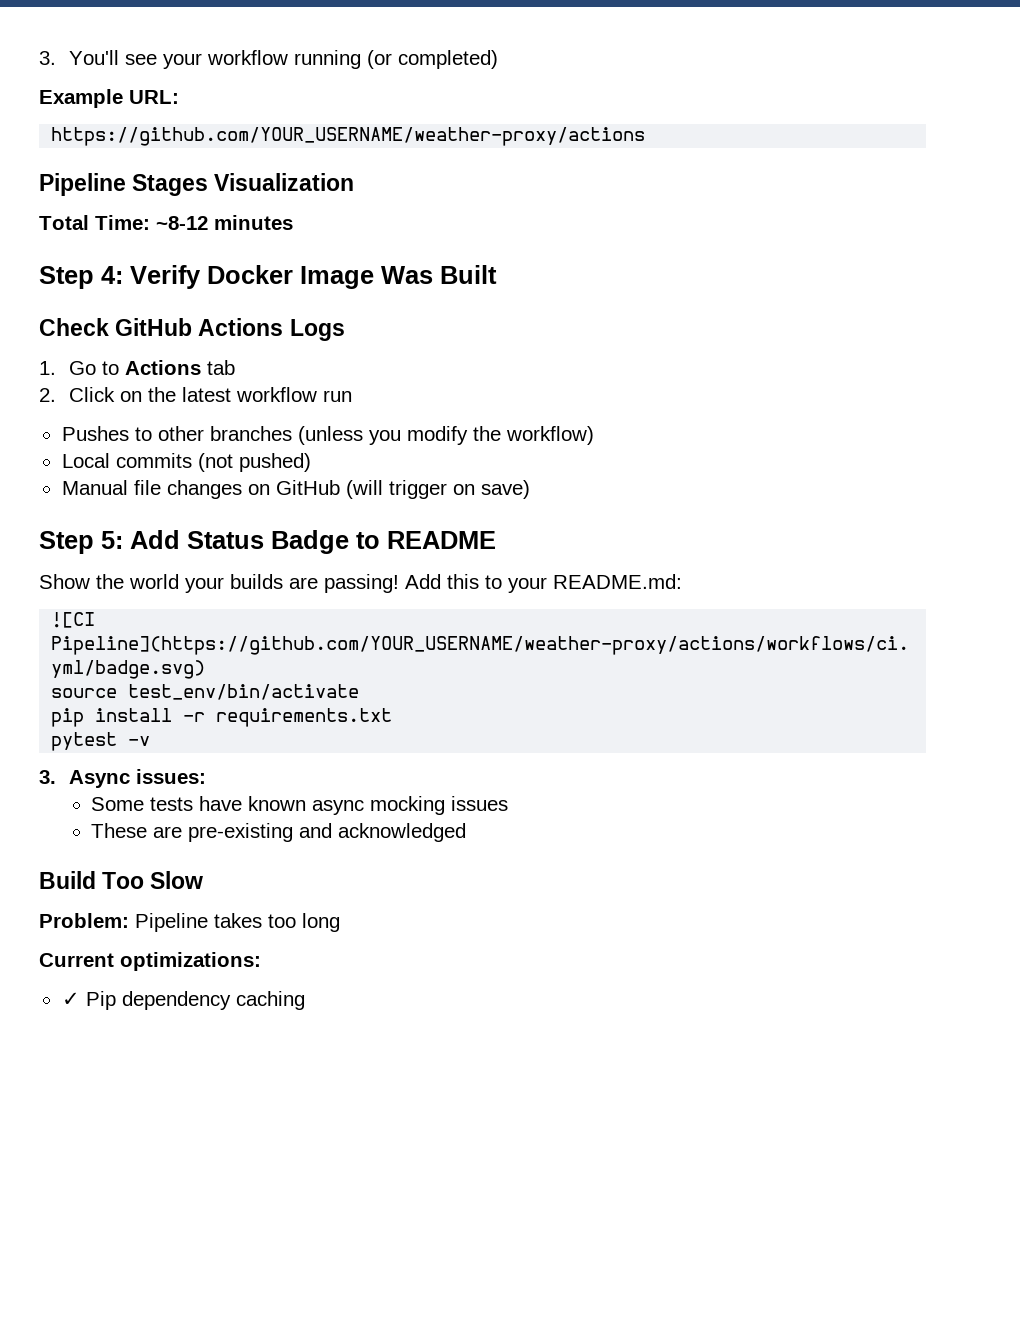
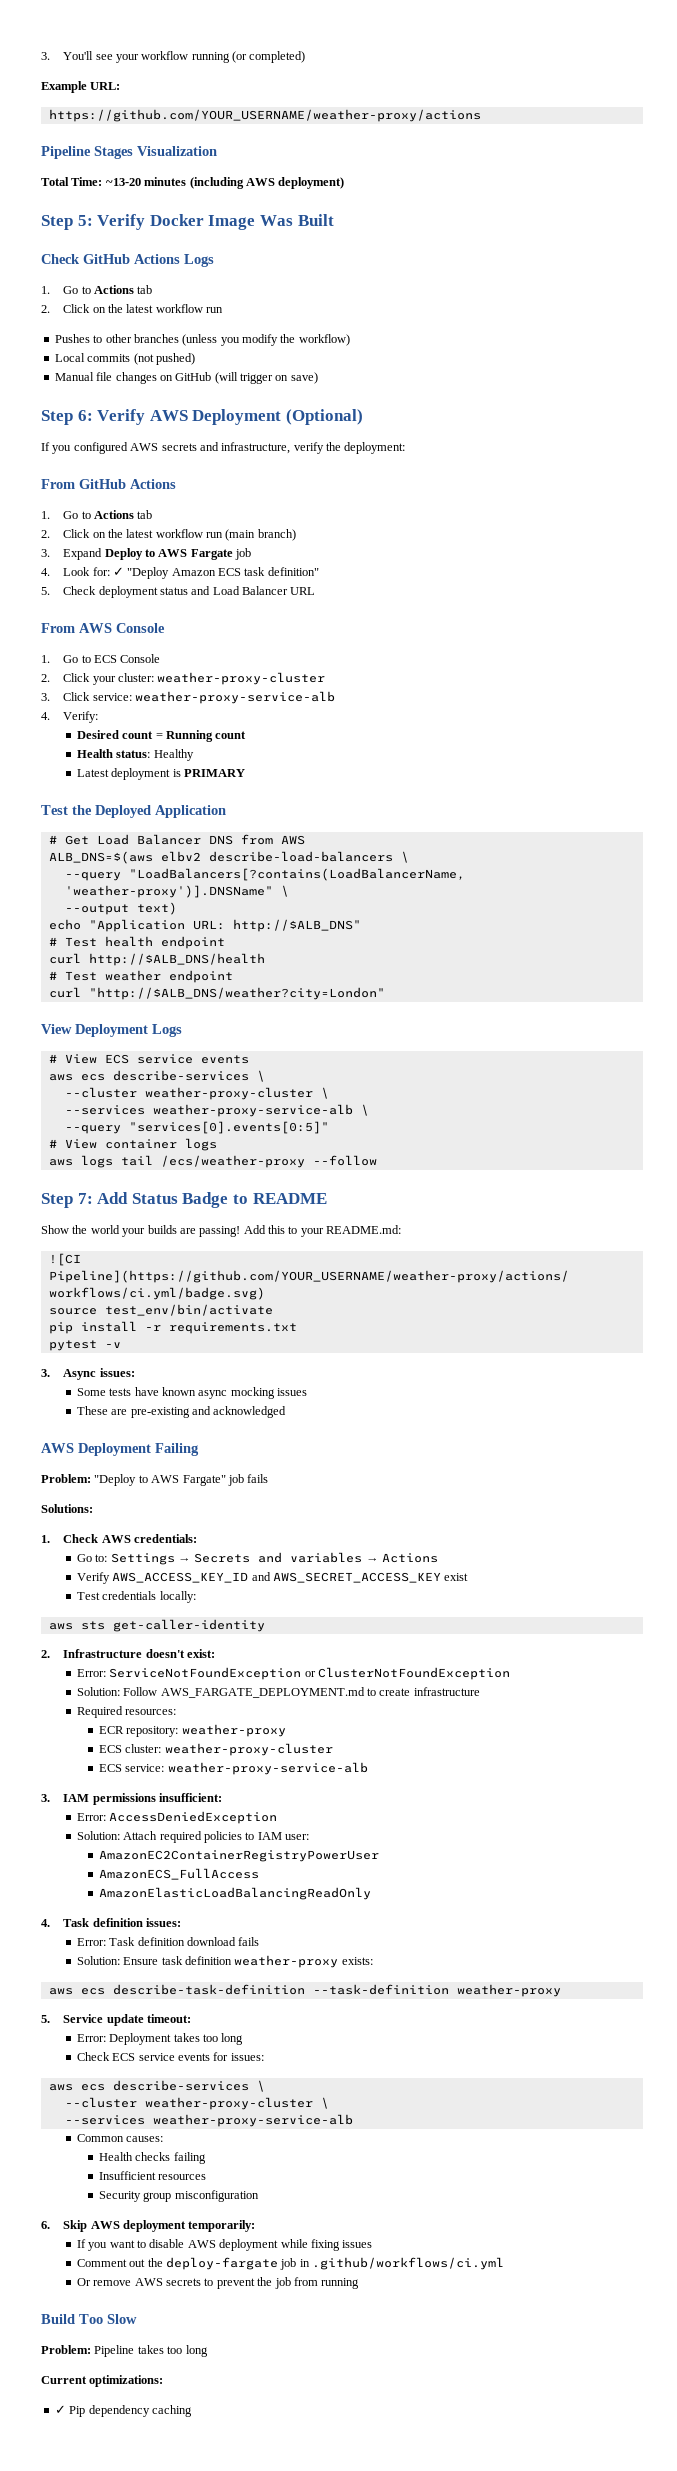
- Total Time: ~8-12 minutes
- Step 4: Verify Docker Image Was Built
+ Total Time: ~13-20 minutes (including AWS deployment)
+ Step 5: Verify Docker Image Was Built
- Step 5: Add Status Badge to README
+ Step 6: Verify AWS Deployment (Optional)
+ If you configured AWS secrets and infrastructure, verify the deployment:
+ From GitHub Actions
+ 1. Go to Actions tab
+ 2. Click on the latest workflow run (main branch)
+ 3. Expand Deploy to AWS Fargate job
+ 4. Look for: ✓ "Deploy Amazon ECS task definition"
+ 5. Check deployment status and Load Balancer URL
+ From AWS Console
+ 1. Go to ECS Console
+ 2. Click your cluster: weather-proxy-cluster
+ 3. Click service: weather-proxy-service-alb
+ 4. Verify:
+ Desired count = Running count
+ Health status: Healthy
+ Latest deployment is PRIMARY
+ Test the Deployed Application
+ # Get Load Balancer DNS from AWS
+ ALB_DNS=$(aws elbv2 describe-load-balancers \
+ --query "LoadBalancers[?contains(LoadBalancerName, 'weather-proxy')].DNSName" \
+ --output text)
+ echo "Application URL: http://$ALB_DNS"
+ # Test health endpoint
+ curl http://$ALB_DNS/health
+ # Test weather endpoint
+ curl "http://$ALB_DNS/weather?city=London"
+ View Deployment Logs
+ # View ECS service events
+ aws ecs describe-services \
+ --cluster weather-proxy-cluster \
+ --services weather-proxy-service-alb \
+ --query "services[0].events[0:5]"
+ # View container logs
+ aws logs tail /ecs/weather-proxy --follow
+ Step 7: Add Status Badge to README
+ AWS Deployment Failing
+ Problem: "Deploy to AWS Fargate" job fails
+ Solutions:
+ 1. Check AWS credentials:
+ Go to: Settings → Secrets and variables → Actions
+ Verify AWS_ACCESS_KEY_ID and AWS_SECRET_ACCESS_KEY exist
+ Test credentials locally:
+ aws sts get-caller-identity
+ 2. Infrastructure doesn't exist:
+ Error: ServiceNotFoundException or ClusterNotFoundException
+ Solution: Follow AWS_FARGATE_DEPLOYMENT.md to create infrastructure
+ Required resources:
+ ECR repository: weather-proxy
+ ECS cluster: weather-proxy-cluster
+ ECS service: weather-proxy-service-alb
+ 3. IAM permissions insufficient:
+ Error: AccessDeniedException
+ Solution: Attach required policies to IAM user:
+ AmazonEC2ContainerRegistryPowerUser
+ AmazonECS_FullAccess
+ AmazonElasticLoadBalancingReadOnly
+ 4. Task definition issues:
+ Error: Task definition download fails
+ Solution: Ensure task definition weather-proxy exists:
+ aws ecs describe-task-definition --task-definition weather-proxy
+ 5. Service update timeout:
+ Error: Deployment takes too long
+ Check ECS service events for issues:
+ aws ecs describe-services \
+ --cluster weather-proxy-cluster \
+ --services weather-proxy-service-alb
+ Common causes:
+ Health checks failing
+ Insufficient resources
+ Security group misconfiguration
+ 6. Skip AWS deployment temporarily:
+ If you want to disable AWS deployment while fixing issues
+ Comment out the deploy-fargate job in .github/workflows/ci.yml
+ Or remove AWS secrets to prevent the job from running

